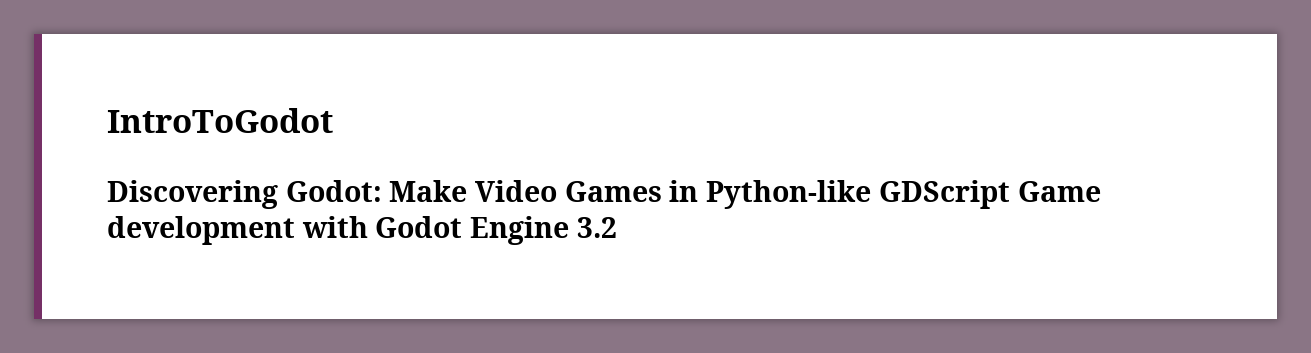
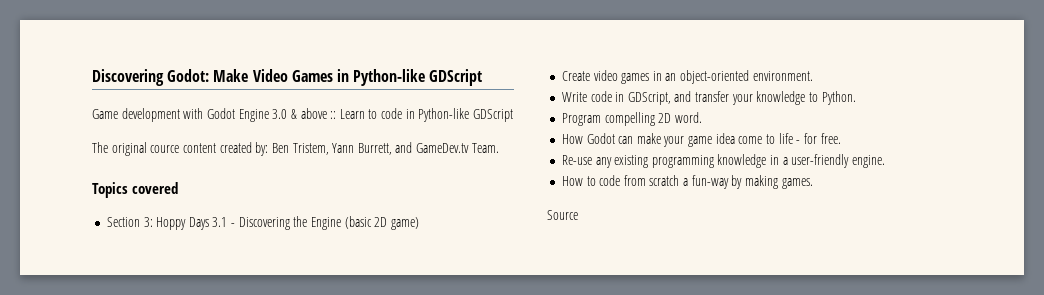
- IntroToGodot
- Discovering Godot: Make Video Games in Python-like GDScript Game development with Godot Engine 3.2
+ Discovering Godot: Make Video Games in Python-like GDScript
+ Game development with Godot Engine 3.0 & above :: Learn to code in Python-like GDScript
+ The original cource content created by: Ben Tristem, Yann Burrett, and GameDev.tv Team.
+ Topics covered
+ Section 3: Hoppy Days 3.1 - Discovering the Engine (basic 2D game)
+ Create video games in an object-oriented environment.
+ Write code in GDScript, and transfer your knowledge to Python.
+ Program compelling 2D word.
+ How Godot can make your game idea come to life - for free.
+ Re-use any existing programming knowledge in a user-friendly engine.
+ How to code from scratch a fun-way by making games.
+ Source

